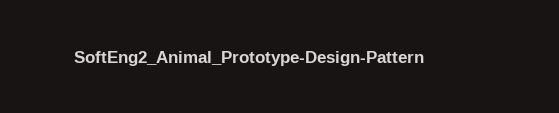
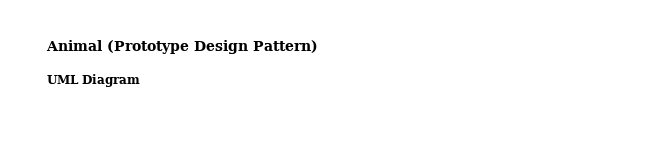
- SoftEng2_Animal_Prototype-Design-Pattern
+ Animal (Prototype Design Pattern)
+ UML Diagram

